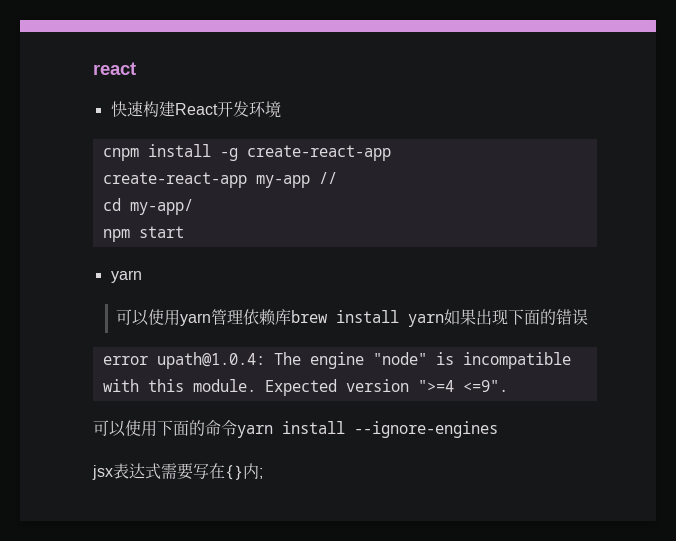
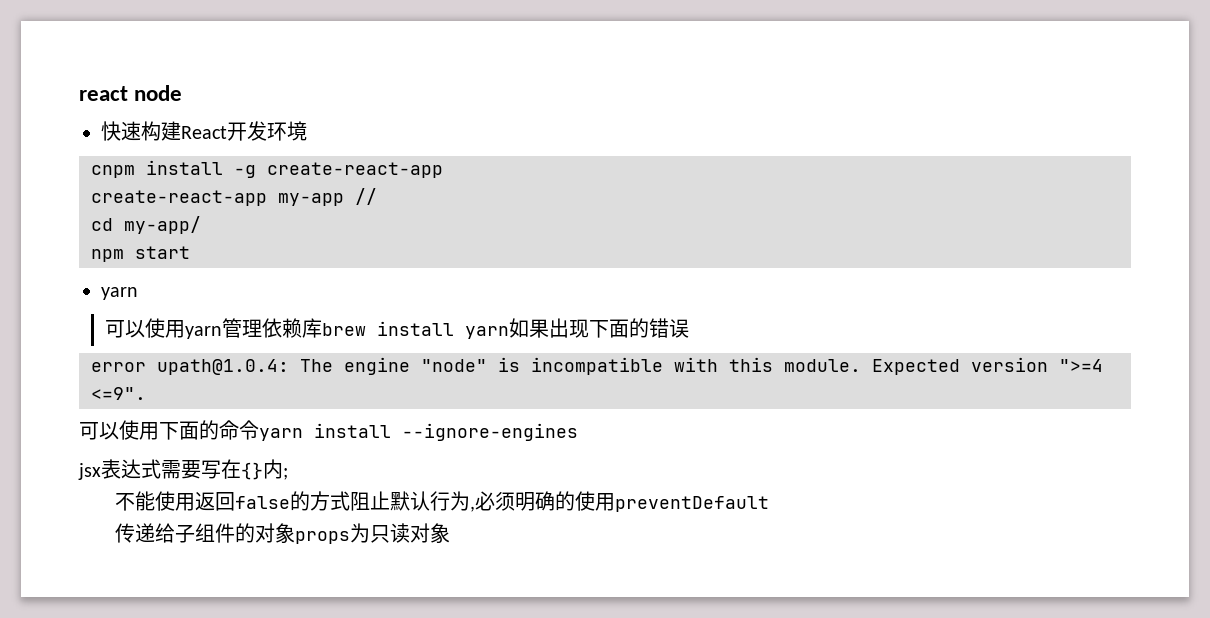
- react
+ react node
+ 不能使用返回false的方式阻止默认行为,必须明确的使用preventDefault
+ 传递给子组件的对象props为只读对象

